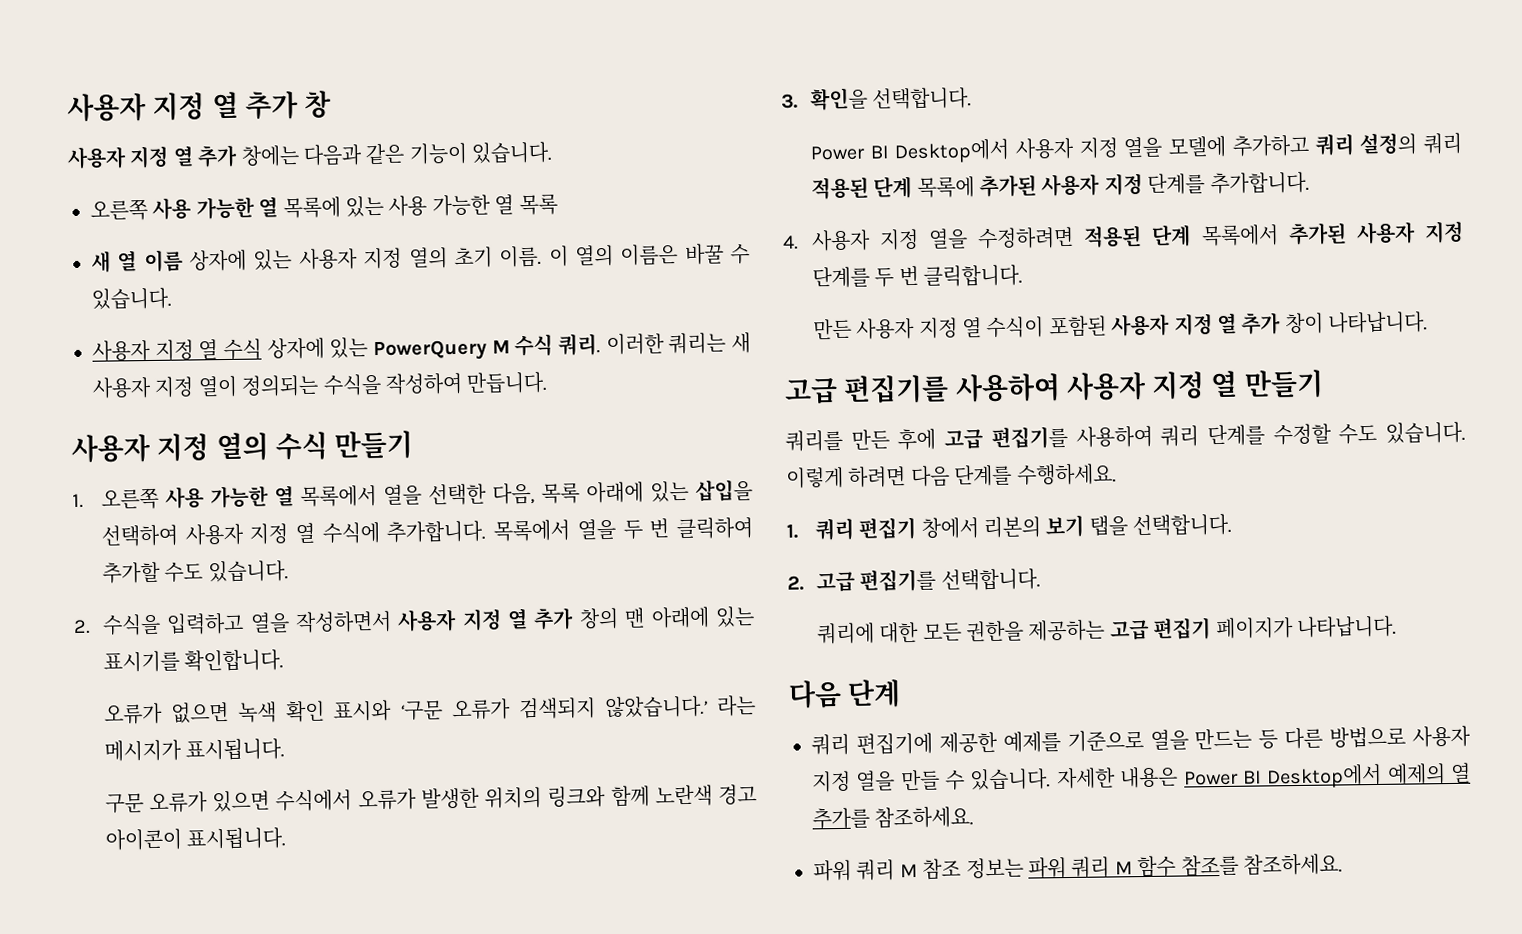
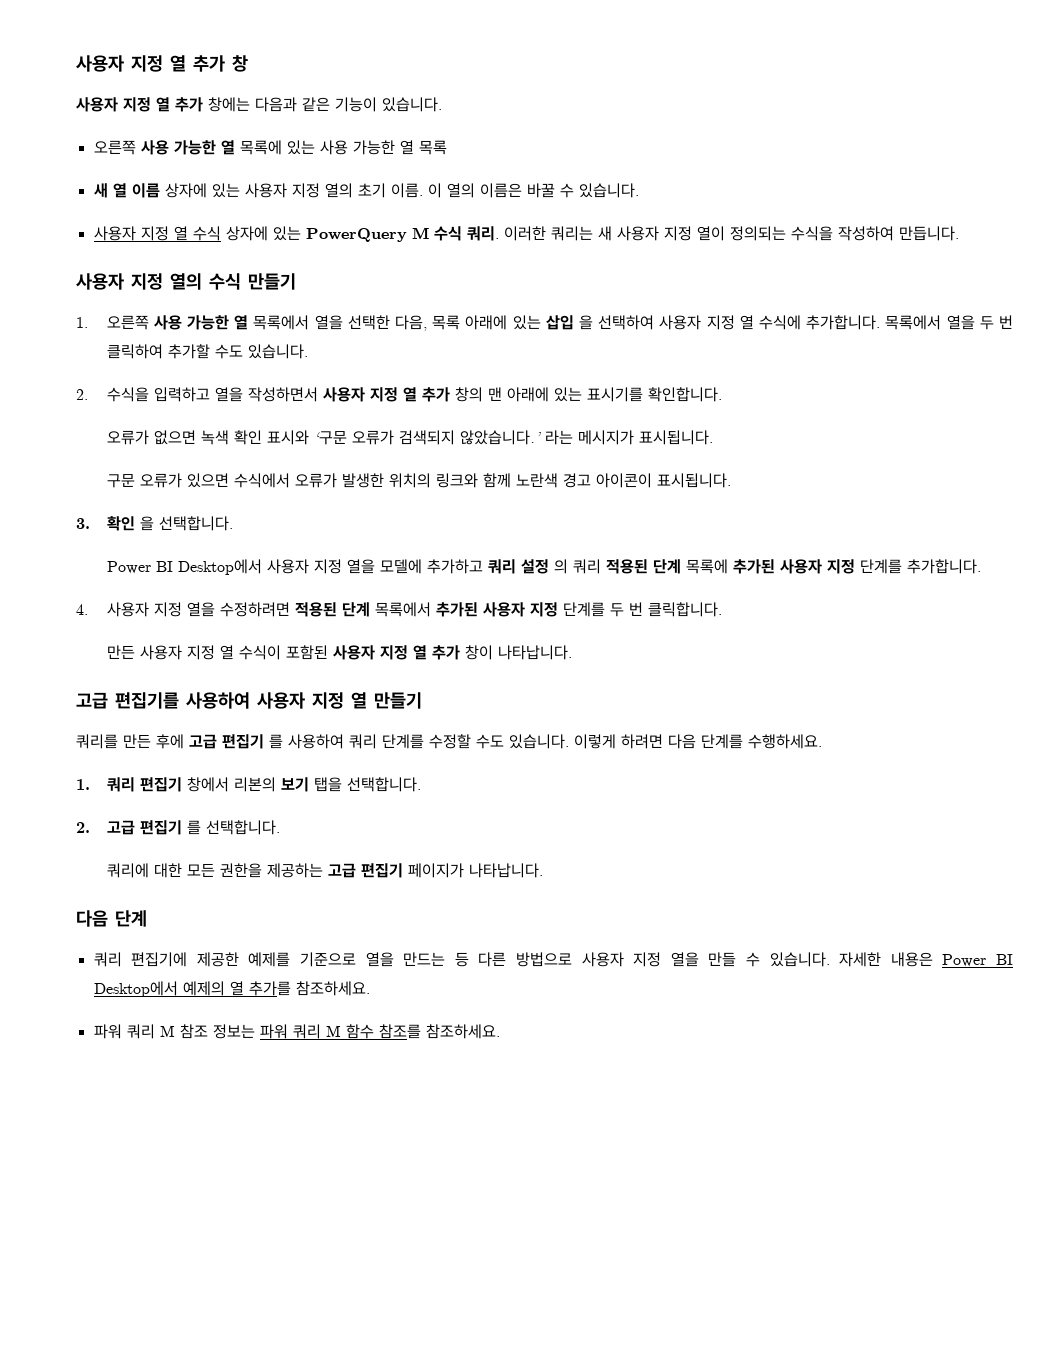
- 1. 오른쪽 사용 가능한 열 목록에서 열을 선택한 다음, 목록 아래에 있는 삽입을 선택하여 사용자 지정 열 수식에 추가합니다.
+ 1. 오른쪽 사용 가능한 열 목록에서 열을 선택한 다음, 목록 아래에 있는 삽입 을 선택하여 사용자 지정 열 수식에 추가합니다.
- 3. 확인을 선택합니다.
+ 3. 확인 을 선택합니다.
- Power BI Desktop에서 사용자 지정 열을 모델에 추가하고 쿼리 설정의 쿼리 적용된 단계 목록에 추가된 사용자 지정 단계를 추가합니다.
+ Power BI Desktop에서 사용자 지정 열을 모델에 추가하고 쿼리 설정 의 쿼리 적용된 단계 목록에 추가된 사용자 지정 단계를 추가합니다.
- 쿼리를 만든 후에 고급 편집기를 사용하여 쿼리 단계를 수정할 수도 있습니다.
+ 쿼리를 만든 후에 고급 편집기 를 사용하여 쿼리 단계를 수정할 수도 있습니다.
- 2. 고급 편집기를 선택합니다.
+ 2. 고급 편집기 를 선택합니다.

